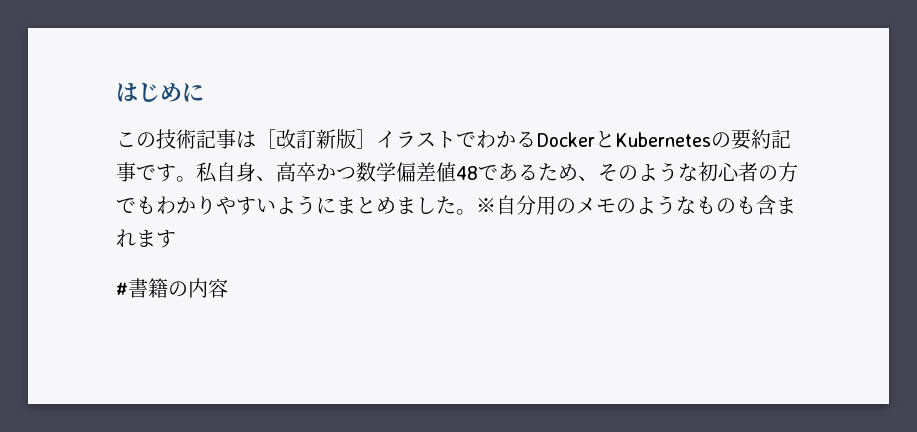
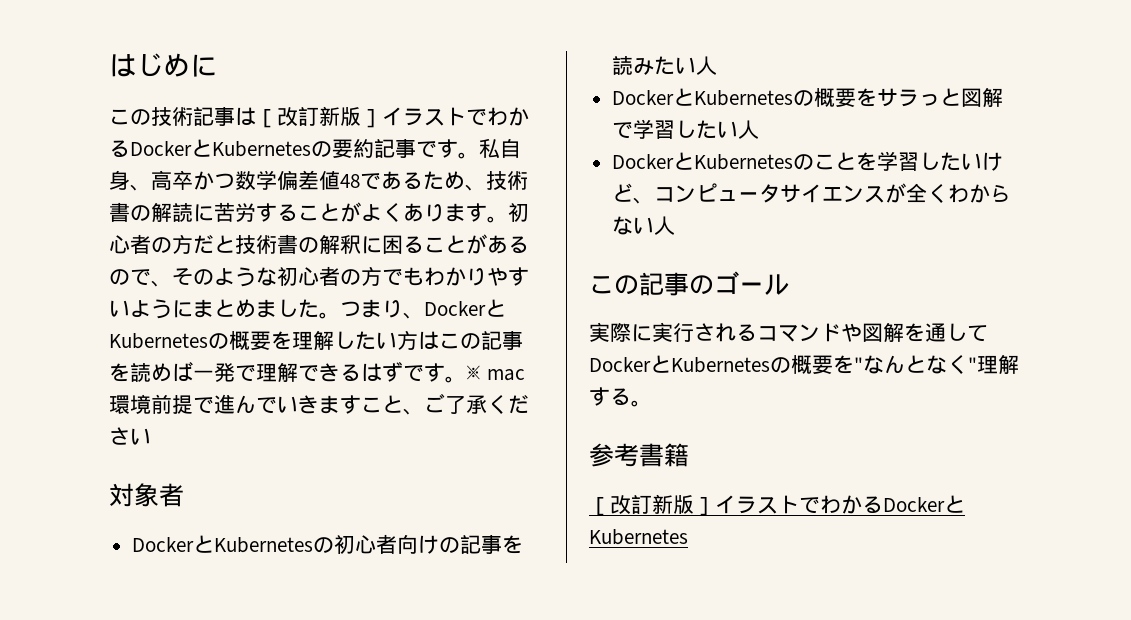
- 私自身、高卒かつ数学偏差値48であるため、そのような初心者の方でもわかりやすいようにまとめました。
+ 私自身、高卒かつ数学偏差値48であるため、技術書の解読に苦労することがよくあります。初心者の方だと技術書の解釈に困ることがあるので、そのような初心者の方でもわかりやすいようにまとめました。
- ※自分用のメモのようなものも含まれます
- #書籍の内容
+ つまり、DockerとKubernetesの概要を理解したい方はこの記事を読めば一発で理解できるはずです。※ mac環境前提で進んでいきますこと、ご了承ください
+ 対象者
+ DockerとKubernetesの初心者向けの記事を読みたい人
+ DockerとKubernetesの概要をサラっと図解で学習したい人
+ DockerとKubernetesのことを学習したいけど、コンピュータサイエンスが全くわからない人
+ この記事のゴール
+ 実際に実行されるコマンドや図解を通してDockerとKubernetesの概要を"なんとなく"理解する。
+ 参考書籍
+ ［改訂新版］イラストでわかるDockerとKubernetes

